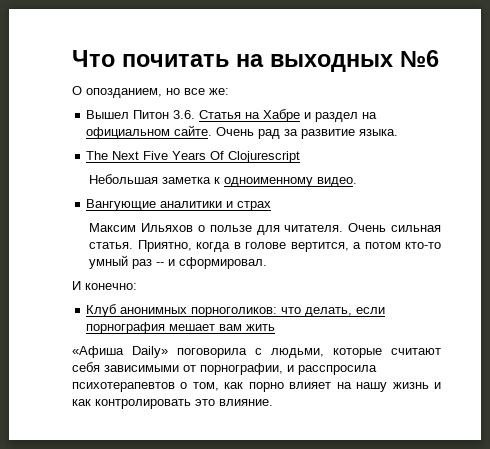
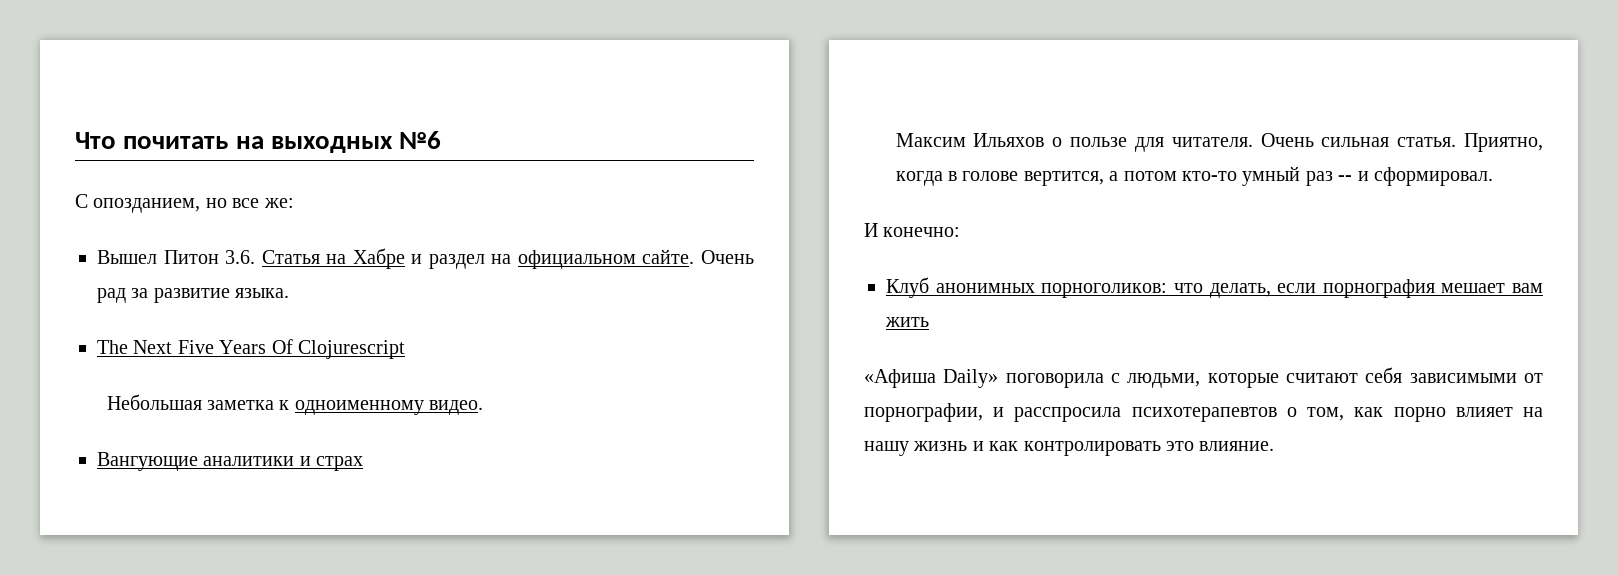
- О опозданием, но все же:
+ С опозданием, но все же:

